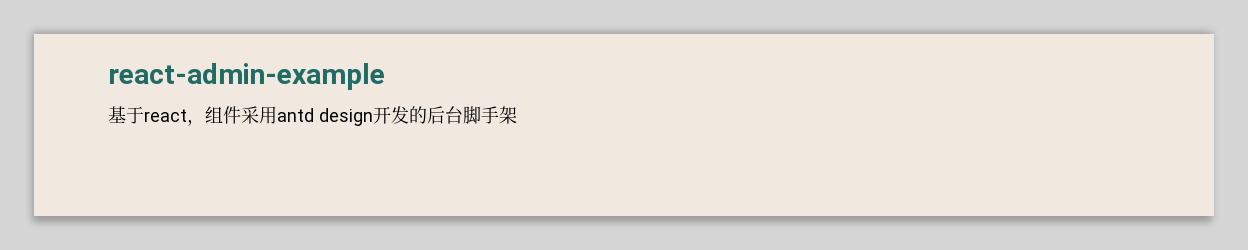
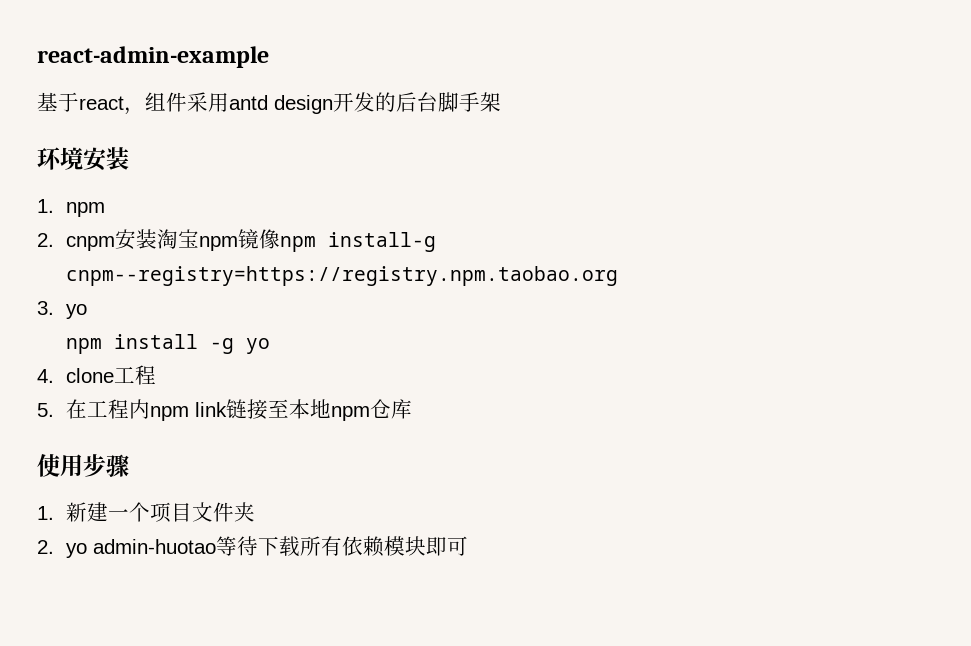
+ 环境安装
+ 1. npm
+ 2. cnpm安装淘宝npm镜像npm install-g cnpm--registry=https://registry.npm.taobao.org
+ 3. yo
+ npm install -g yo
+ 4. clone工程
+ 5.在工程内npm link链接至本地npm仓库
+ 使用步骤
+ 1.新建一个项目文件夹
+ 2. yo admin-huotao等待下载所有依赖模块即可

